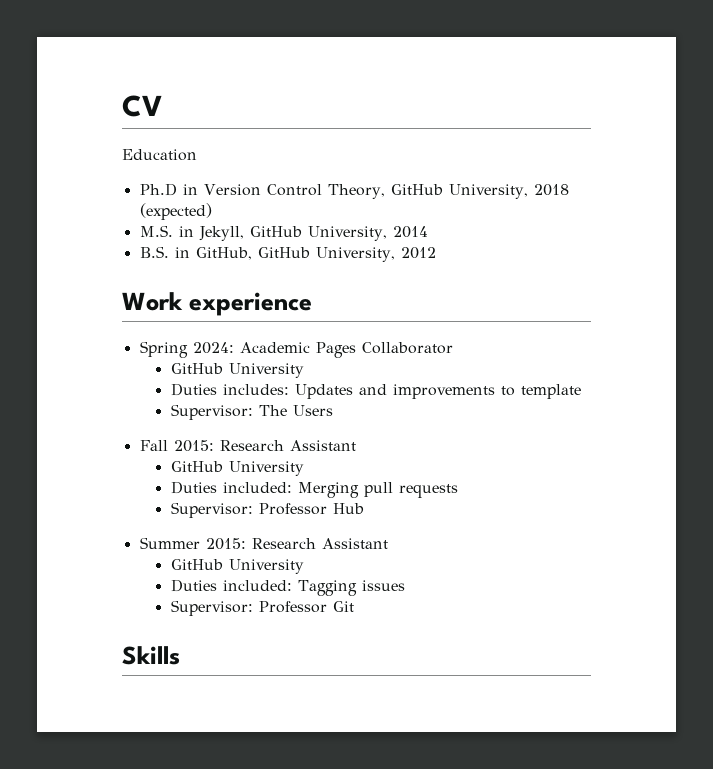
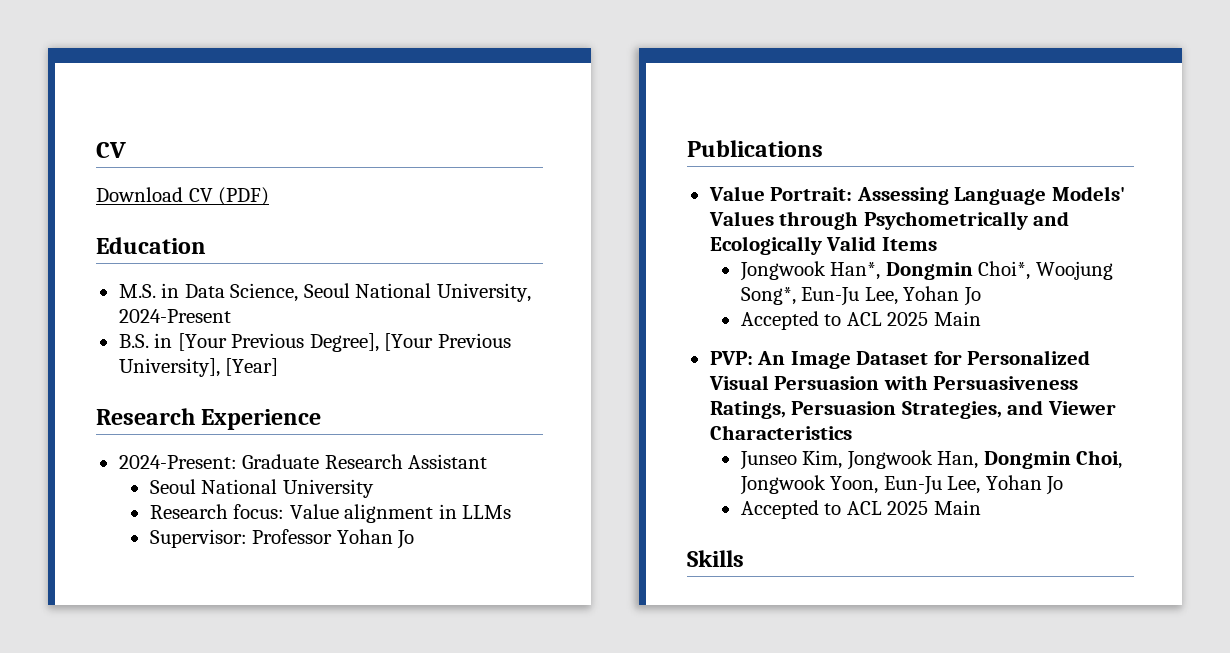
+ Download CV (PDF)
  Education
- Ph.D in Version Control Theory, GitHub University, 2018 (expected)
- M.S. in Jekyll, GitHub University, 2014
- B.S. in GitHub, GitHub University, 2012
- Work experience
- Spring 2024: Academic Pages Collaborator
- GitHub University
- Duties includes: Updates and improvements to template
- Supervisor: The Users
- Fall 2015: Research Assistant
- GitHub University
- Duties included: Merging pull requests
- Supervisor: Professor Hub
- Summer 2015: Research Assistant
- GitHub University
- Duties included: Tagging issues
- Supervisor: Professor Git
+ M.S. in Data Science, Seoul National University, 2024-Present
+ B.S. in [Your Previous Degree], [Your Previous University], [Year]
+ Research Experience
+ 2024-Present: Graduate Research Assistant
+ Seoul National University
+ Research focus: Value alignment in LLMs
+ Supervisor: Professor Yohan Jo
+ Publications
+ Value Portrait: Assessing Language Models' Values through Psychometrically and Ecologically Valid Items
+ Jongwook Han*, Dongmin Choi*, Woojung Song*, Eun-Ju Lee, Yohan Jo
+ Accepted to ACL 2025 Main
+ PVP: An Image Dataset for Personalized Visual Persuasion with Persuasiveness Ratings, Persuasion Strategies, and Viewer Characteristics
+ Junseo Kim, Jongwook Han, Dongmin Choi, Jongwook Yoon, Eun-Ju Lee, Yohan Jo
+ Accepted to ACL 2025 Main

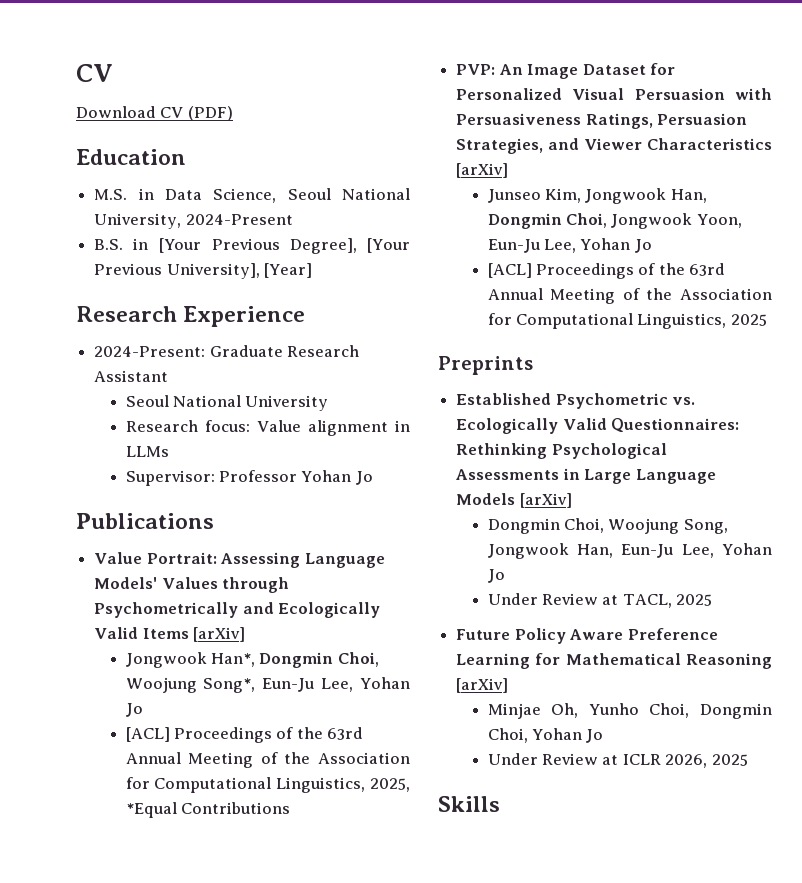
- Value Portrait: Assessing Language Models' Values through Psychometrically and Ecologically Valid Items
+ Value Portrait: Assessing Language Models' Values through Psychometrically and Ecologically Valid Items [arXiv]
- Jongwook Han*, Dongmin Choi*, Woojung Song*, Eun-Ju Lee, Yohan Jo
- Accepted to ACL 2025 Main
+ Jongwook Han*, Dongmin Choi, Woojung Song*, Eun-Ju Lee, Yohan Jo
+ [ACL] Proceedings of the 63rd Annual Meeting of the Association for Computational Linguistics, 2025, *Equal Contributions
- PVP: An Image Dataset for Personalized Visual Persuasion with Persuasiveness Ratings, Persuasion Strategies, and Viewer Characteristics
+ PVP: An Image Dataset for Personalized Visual Persuasion with Persuasiveness Ratings, Persuasion Strategies, and Viewer Characteristics [arXiv]
  Junseo Kim, Jongwook Han, Dongmin Choi, Jongwook Yoon, Eun-Ju Lee, Yohan Jo
- Accepted to ACL 2025 Main
+ [ACL] Proceedings of the 63rd Annual Meeting of the Association for Computational Linguistics, 2025
+ Preprints
+ Established Psychometric vs. Ecologically Valid Questionnaires: Rethinking Psychological Assessments in Large Language Models [arXiv]
+ Dongmin Choi, Woojung Song, Jongwook Han, Eun-Ju Lee, Yohan Jo
+ Under Review at TACL, 2025
+ Future Policy Aware Preference Learning for Mathematical Reasoning [arXiv]
+ Minjae Oh, Yunho Choi, Dongmin Choi, Yohan Jo
+ Under Review at ICLR 2026, 2025

